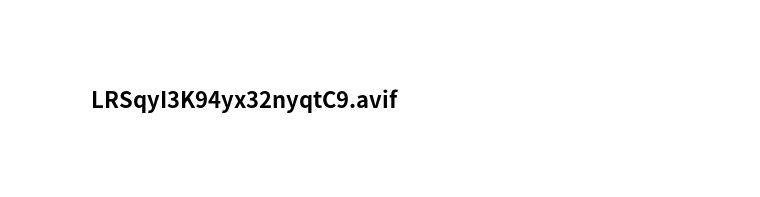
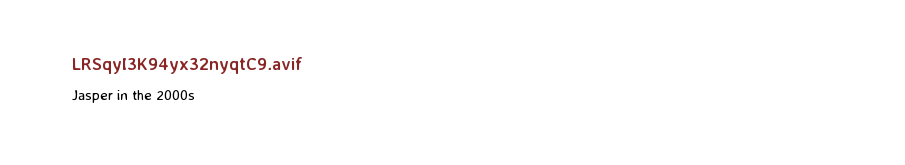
+ Jasper in the 2000s

